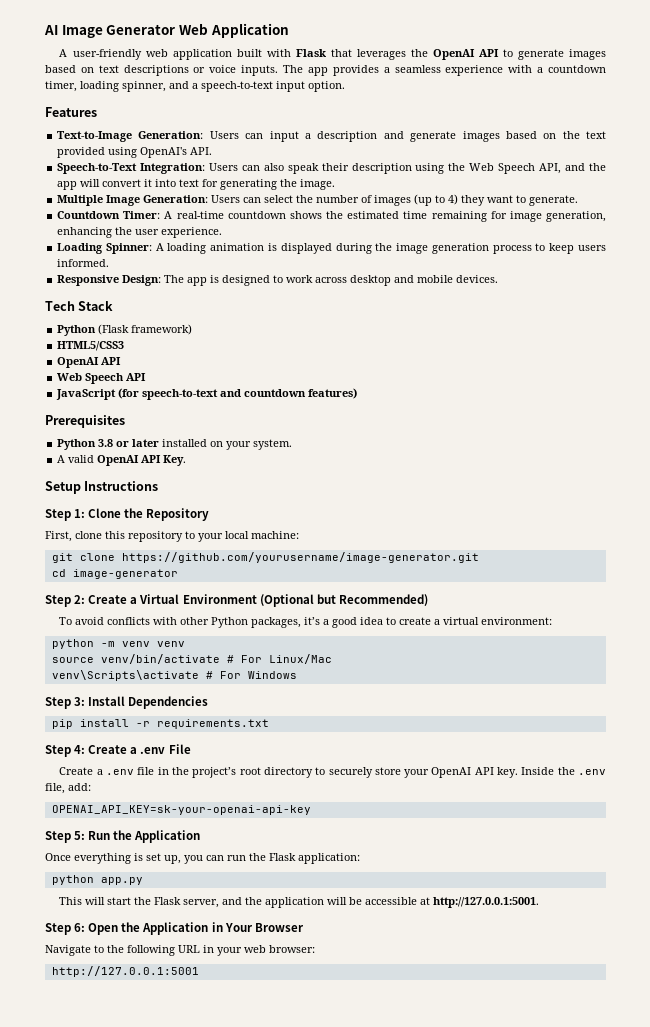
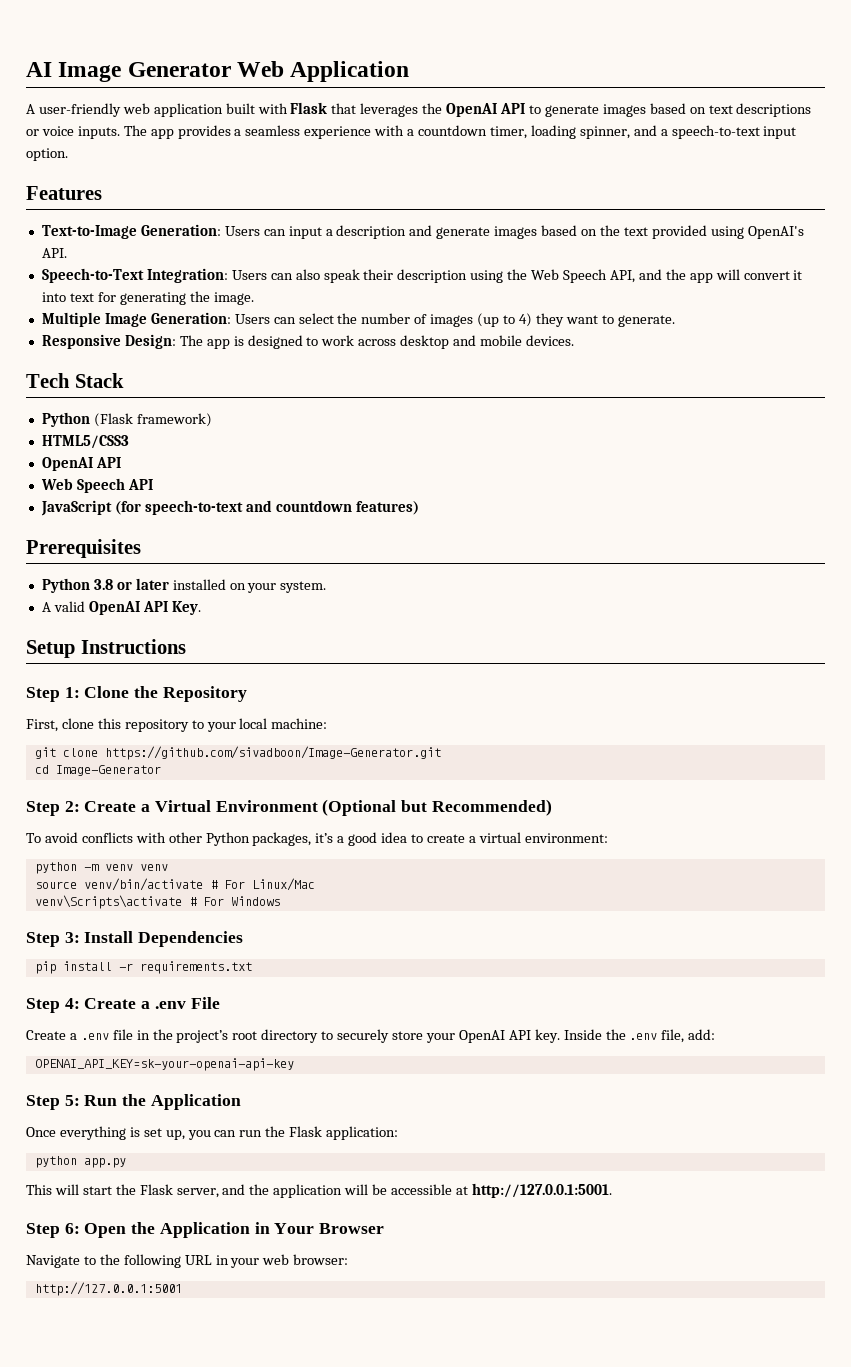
- Countdown Timer: A real-time countdown shows the estimated time remaining for image generation, enhancing the user experience.
- Loading Spinner: A loading animation is displayed during the image generation process to keep users informed.
- git clone https://github.com/yourusername/image-generator.git
+ git clone https://github.com/sivadboon/Image-Generator.git
- cd image-generator
+ cd Image-Generator

